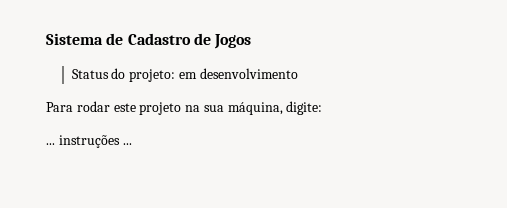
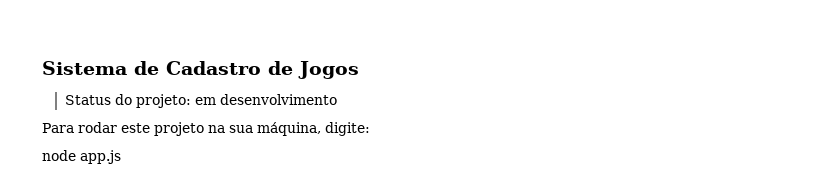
- ... instruções ...
+ node app.js

